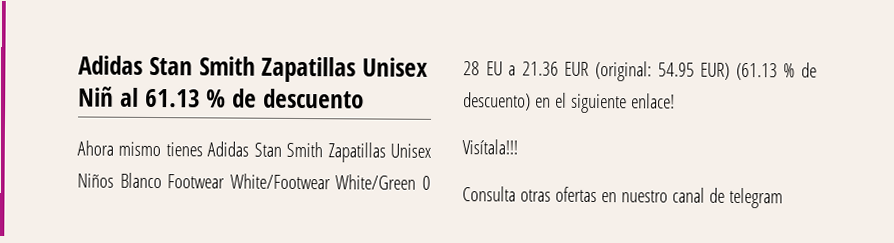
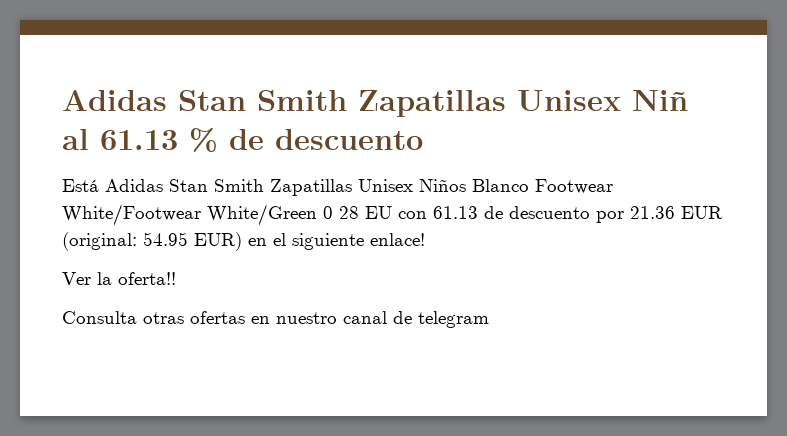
- Ahora mismo tienes Adidas Stan Smith Zapatillas Unisex Niños Blanco Footwear White/Footwear White/Green 0 28 EU a 21.36 EUR (original: 54.95 EUR) (61.13 % de descuento) en el siguiente enlace!
+ Está Adidas Stan Smith Zapatillas Unisex Niños Blanco Footwear White/Footwear White/Green 0 28 EU con 61.13 de descuento por 21.36 EUR (original: 54.95 EUR) en el siguiente enlace!
- Visítala!!!
+ Ver la oferta!!

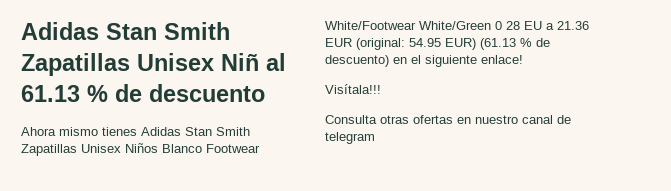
- Está Adidas Stan Smith Zapatillas Unisex Niños Blanco Footwear White/Footwear White/Green 0 28 EU con 61.13 de descuento por 21.36 EUR (original: 54.95 EUR) en el siguiente enlace!
+ Ahora mismo tienes Adidas Stan Smith Zapatillas Unisex Niños Blanco Footwear White/Footwear White/Green 0 28 EU a 21.36 EUR (original: 54.95 EUR) (61.13 % de descuento) en el siguiente enlace!
- Ver la oferta!!
+ Visítala!!!

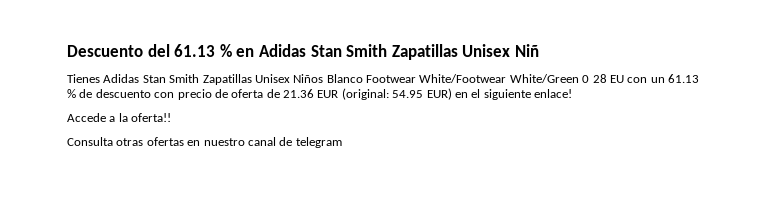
- Adidas Stan Smith Zapatillas Unisex Niñ al 61.13 % de descuento
- Ahora mismo tienes Adidas Stan Smith Zapatillas Unisex Niños Blanco Footwear White/Footwear White/Green 0 28 EU a 21.36 EUR (original: 54.95 EUR) (61.13 % de descuento) en el siguiente enlace!
+ Descuento del 61.13 % en Adidas Stan Smith Zapatillas Unisex Niñ
+ Tienes Adidas Stan Smith Zapatillas Unisex Niños Blanco Footwear White/Footwear White/Green 0 28 EU con un 61.13 % de descuento con precio de oferta de 21.36 EUR (original: 54.95 EUR) en el siguiente enlace!
- Visítala!!!
+ Accede a la oferta!!

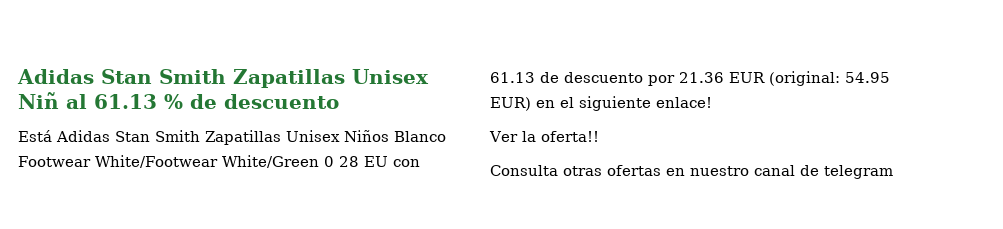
- Descuento del 61.13 % en Adidas Stan Smith Zapatillas Unisex Niñ
- Tienes Adidas Stan Smith Zapatillas Unisex Niños Blanco Footwear White/Footwear White/Green 0 28 EU con un 61.13 % de descuento con precio de oferta de 21.36 EUR (original: 54.95 EUR) en el siguiente enlace!
+ Adidas Stan Smith Zapatillas Unisex Niñ al 61.13 % de descuento
+ Está Adidas Stan Smith Zapatillas Unisex Niños Blanco Footwear White/Footwear White/Green 0 28 EU con 61.13 de descuento por 21.36 EUR (original: 54.95 EUR) en el siguiente enlace!
- Accede a la oferta!!
+ Ver la oferta!!

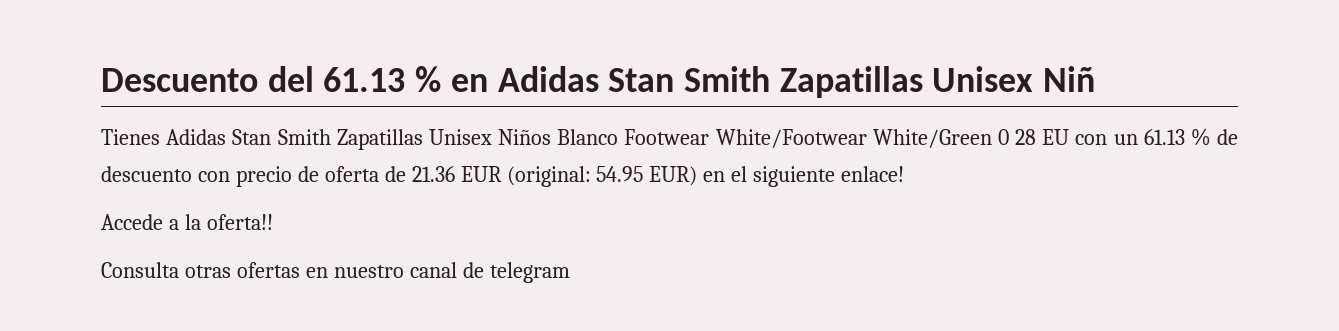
- Adidas Stan Smith Zapatillas Unisex Niñ al 61.13 % de descuento
- Está Adidas Stan Smith Zapatillas Unisex Niños Blanco Footwear White/Footwear White/Green 0 28 EU con 61.13 de descuento por 21.36 EUR (original: 54.95 EUR) en el siguiente enlace!
+ Descuento del 61.13 % en Adidas Stan Smith Zapatillas Unisex Niñ
+ Tienes Adidas Stan Smith Zapatillas Unisex Niños Blanco Footwear White/Footwear White/Green 0 28 EU con un 61.13 % de descuento con precio de oferta de 21.36 EUR (original: 54.95 EUR) en el siguiente enlace!
- Ver la oferta!!
+ Accede a la oferta!!

